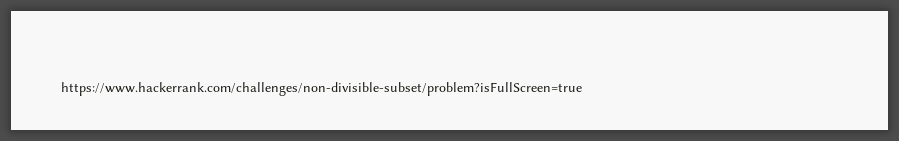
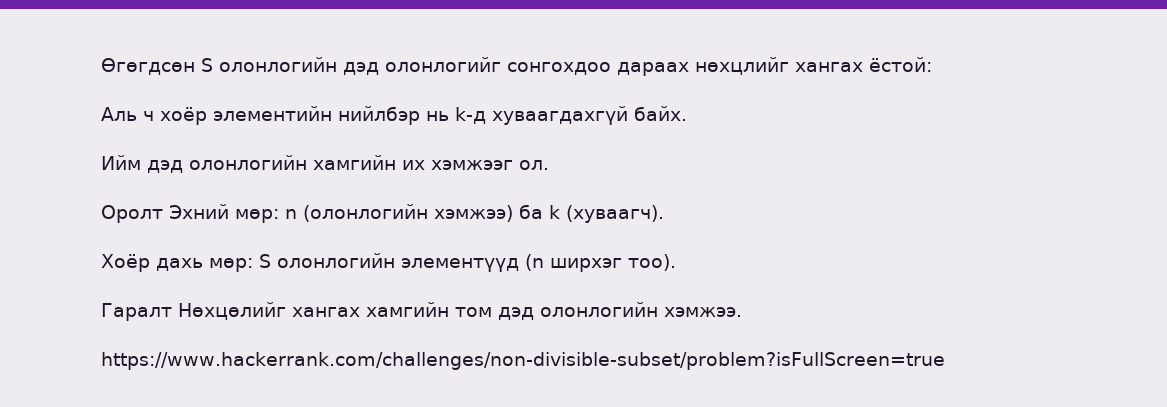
+ Өгөгдсөн S олонлогийн дэд олонлогийг сонгохдоо дараах нөхцлийг хангах ёстой:
+ Аль ч хоёр элементийн нийлбэр нь k-д хуваагдахгүй байх.
+ Ийм дэд олонлогийн хамгийн их хэмжээг ол.
+ Оролт Эхний мөр: n (олонлогийн хэмжээ) ба k (хуваагч).
+ Хоёр дахь мөр: S олонлогийн элементүүд (n ширхэг тоо).
+ Гаралт Нөхцөлийг хангах хамгийн том дэд олонлогийн хэмжээ.

